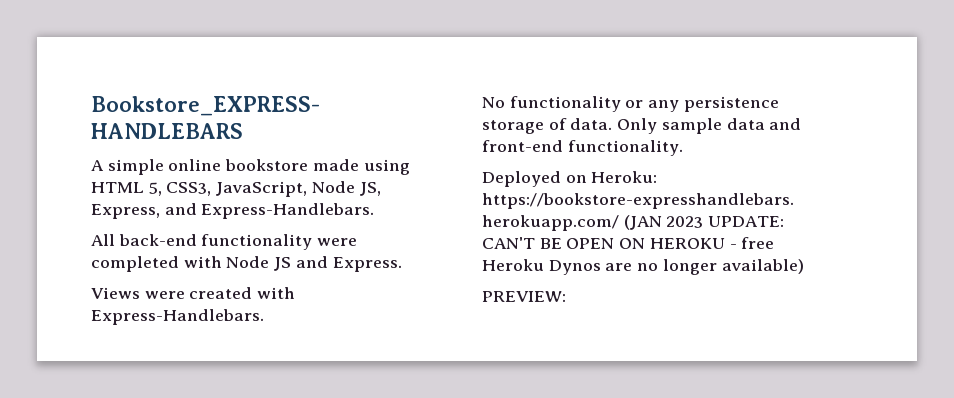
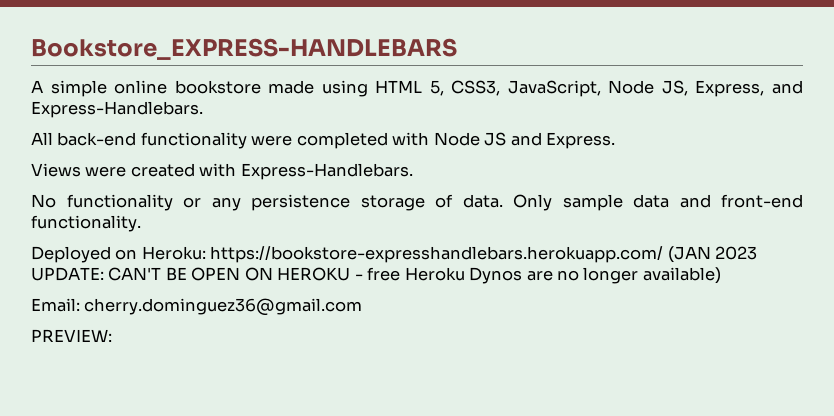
+ Email: cherry.dominguez36@gmail.com

